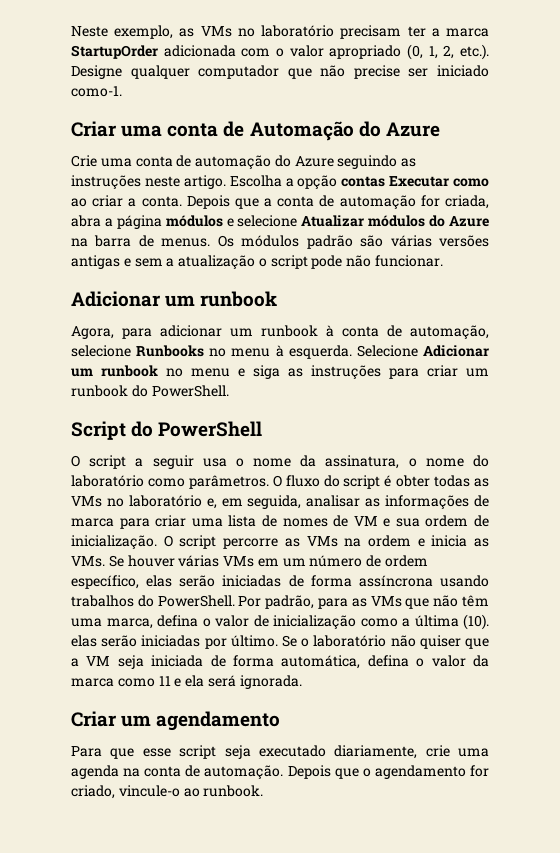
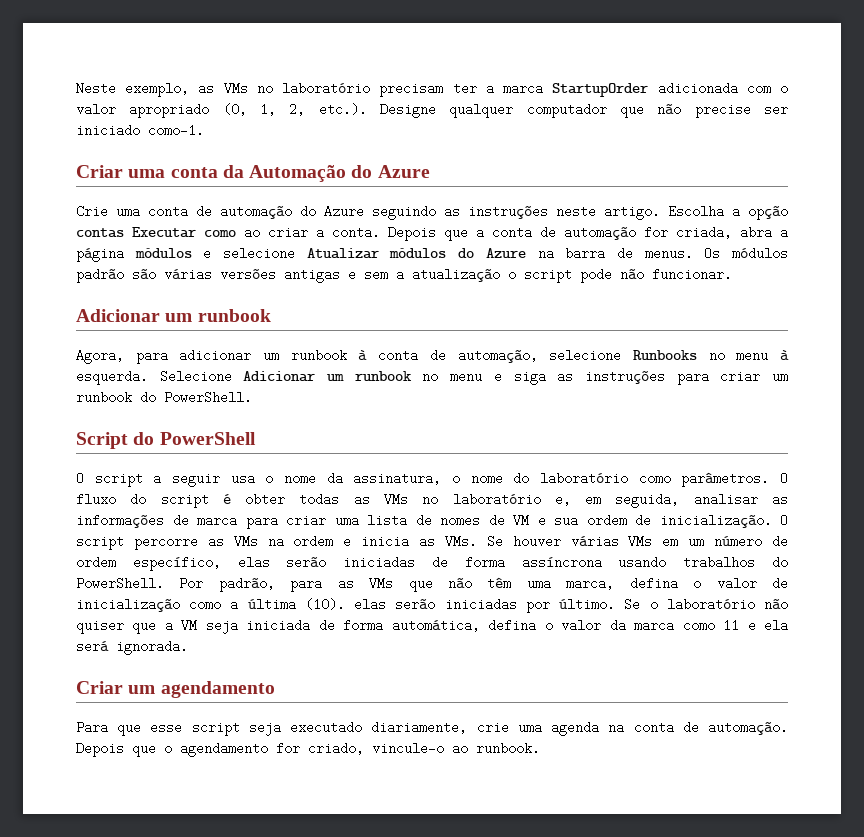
- Criar uma conta de Automação do Azure
+ Criar uma conta da Automação do Azure

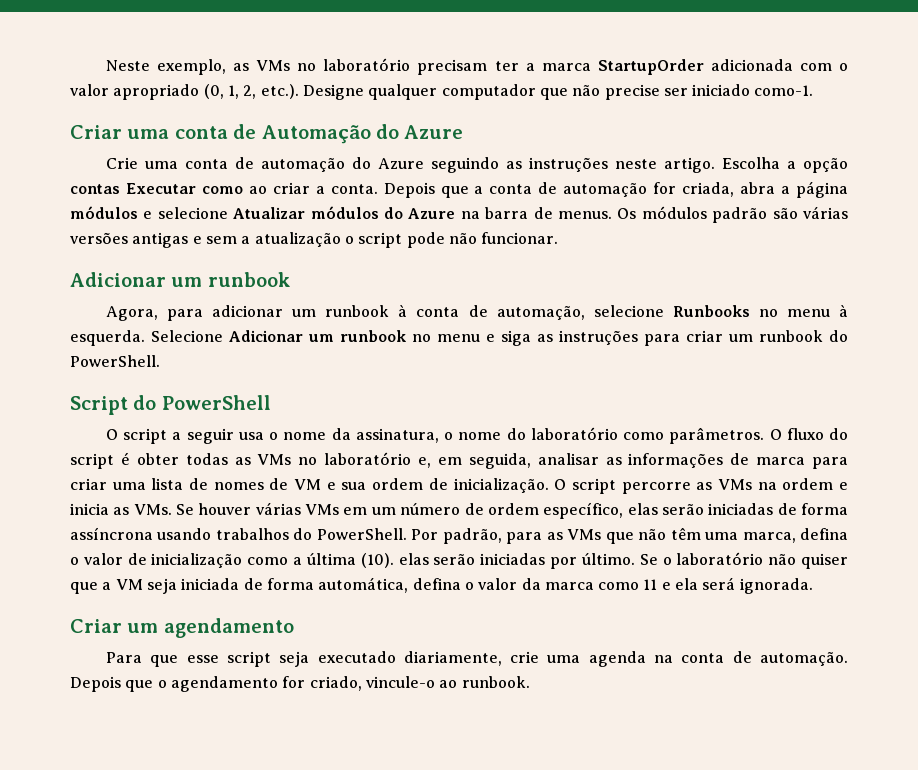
- Criar uma conta da Automação do Azure
+ Criar uma conta de Automação do Azure

